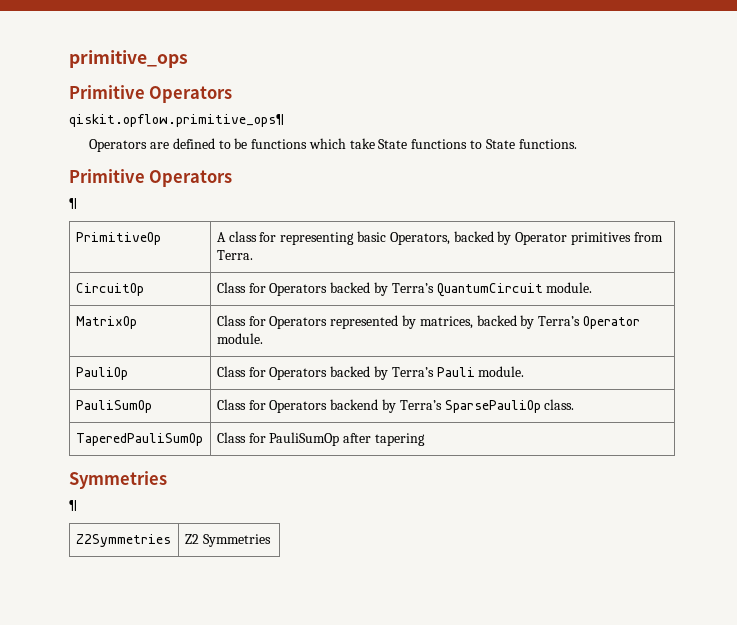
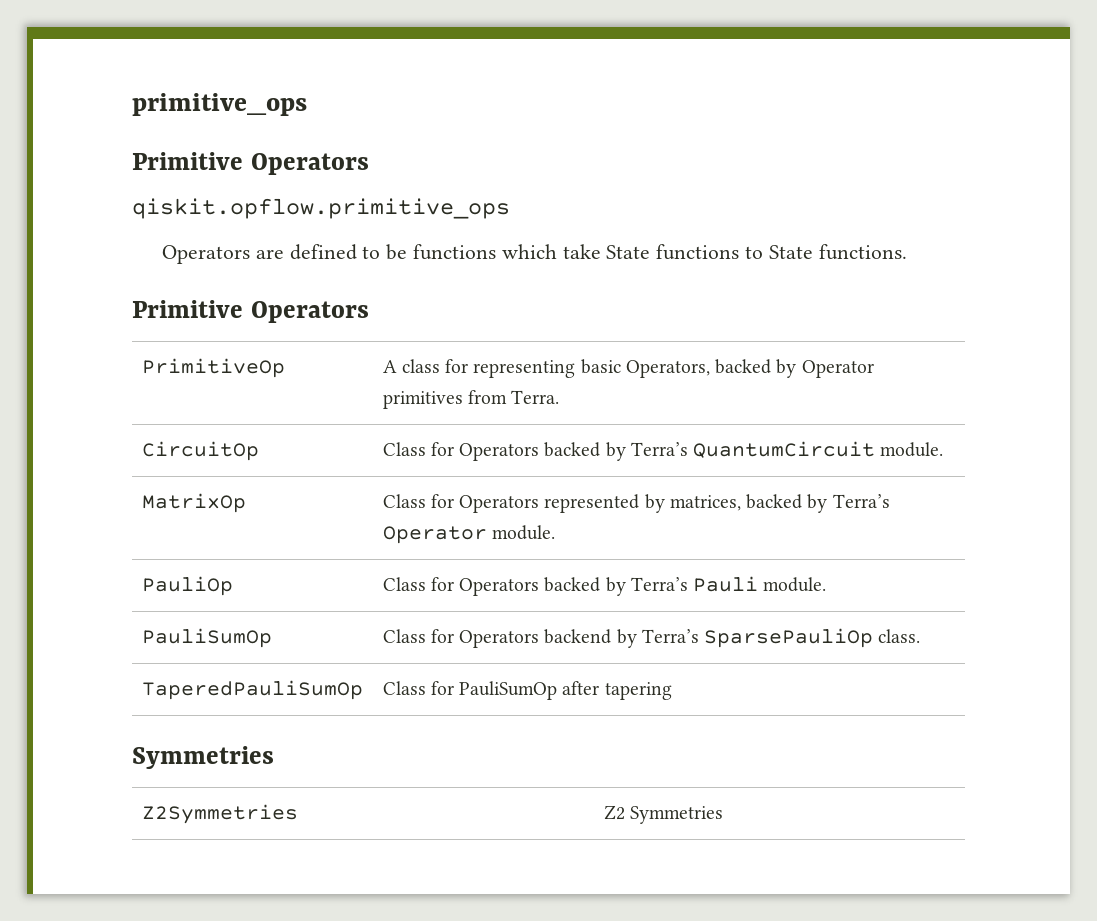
- qiskit.opflow.primitive_ops¶
+ qiskit.opflow.primitive_ops
  Operators are defined to be functions which take State functions to State functions.
  Primitive Operators
- ¶
  TaperedPauliSumOp | Class for PauliSumOp after tapering
  Symmetries
- ¶

